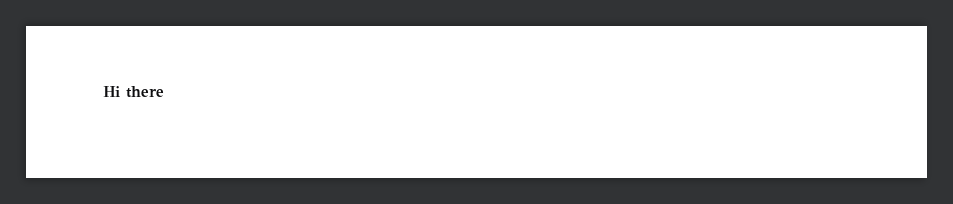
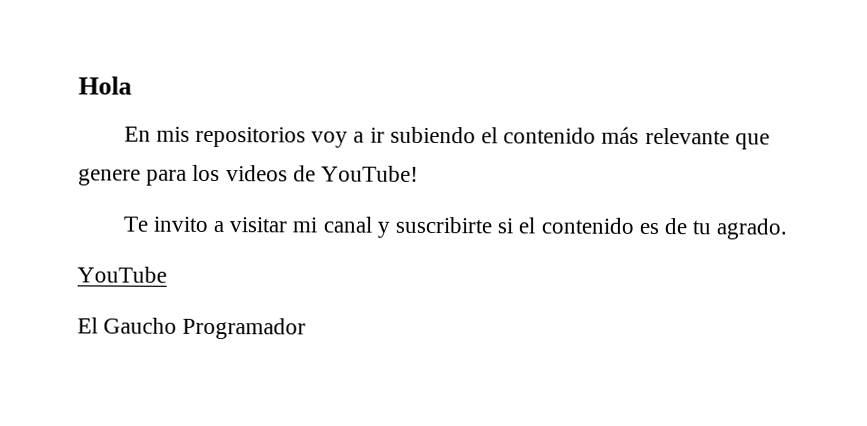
- Hi there
+ Hola
+ En mis repositorios voy a ir subiendo el contenido más relevante que genere para los videos de YouTube!
+ Te invito a visitar mi canal y suscribirte si el contenido es de tu agrado.
+ YouTube
+ El Gaucho Programador

